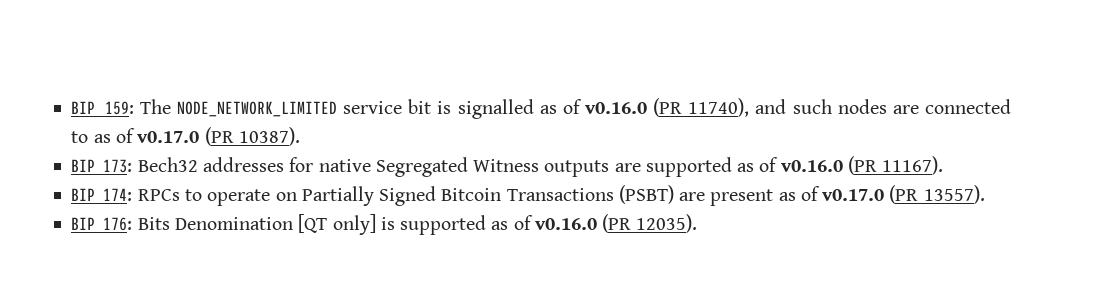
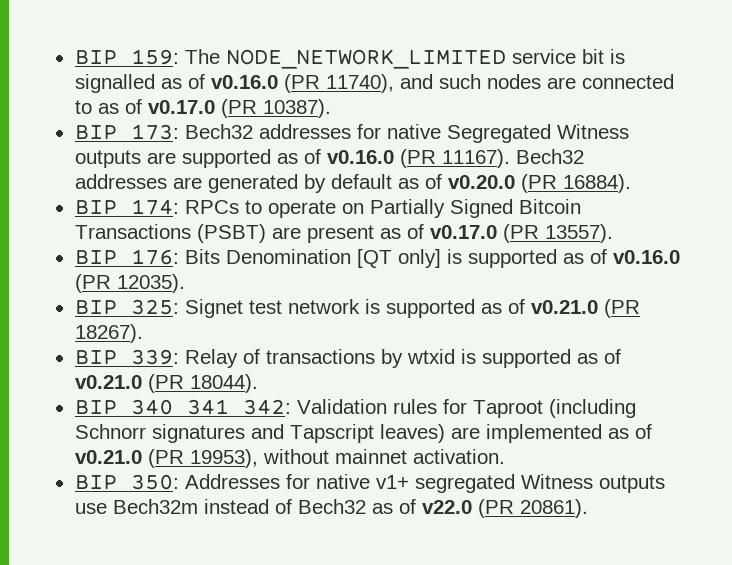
+ Bech32 addresses are generated by default as of v0.20.0 (PR 16884).
+ BIP 325: Signet test network is supported as of v0.21.0 (PR 18267).
+ BIP 339: Relay of transactions by wtxid is supported as of v0.21.0 (PR 18044).
+ BIP 340 341 342: Validation rules for Taproot (including Schnorr signatures and Tapscript leaves) are implemented as of v0.21.0 (PR 19953), without mainnet activation.
+ BIP 350: Addresses for native v1+ segregated Witness outputs use Bech32m instead of Bech32 as of v22.0 (PR 20861).

